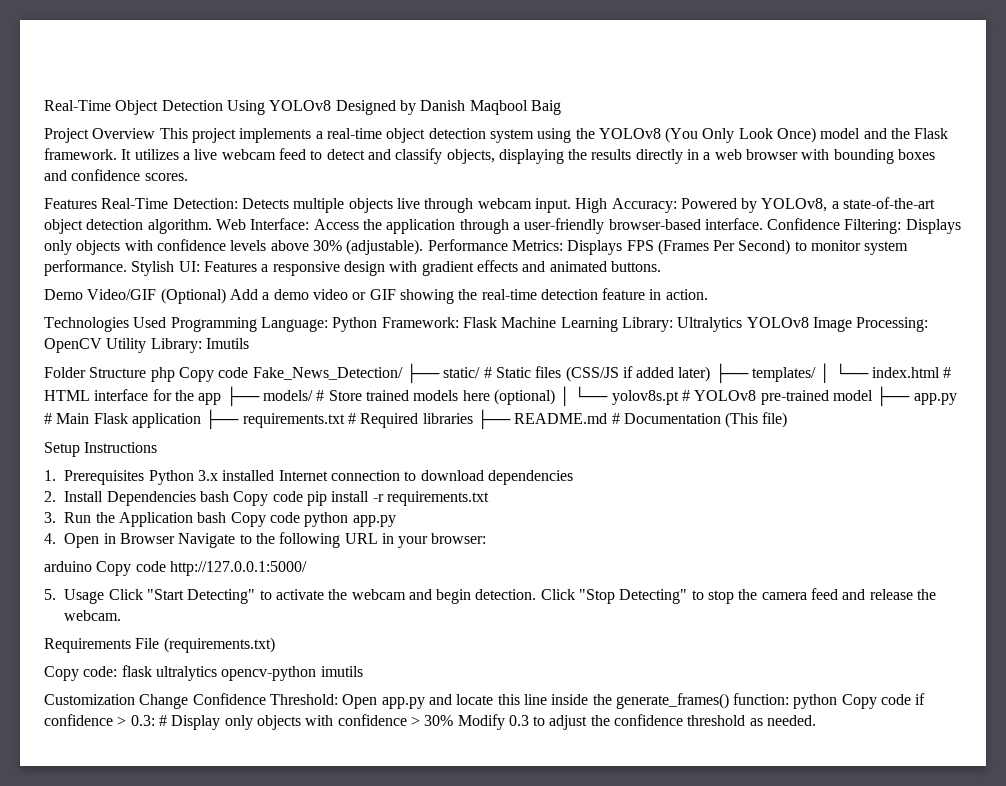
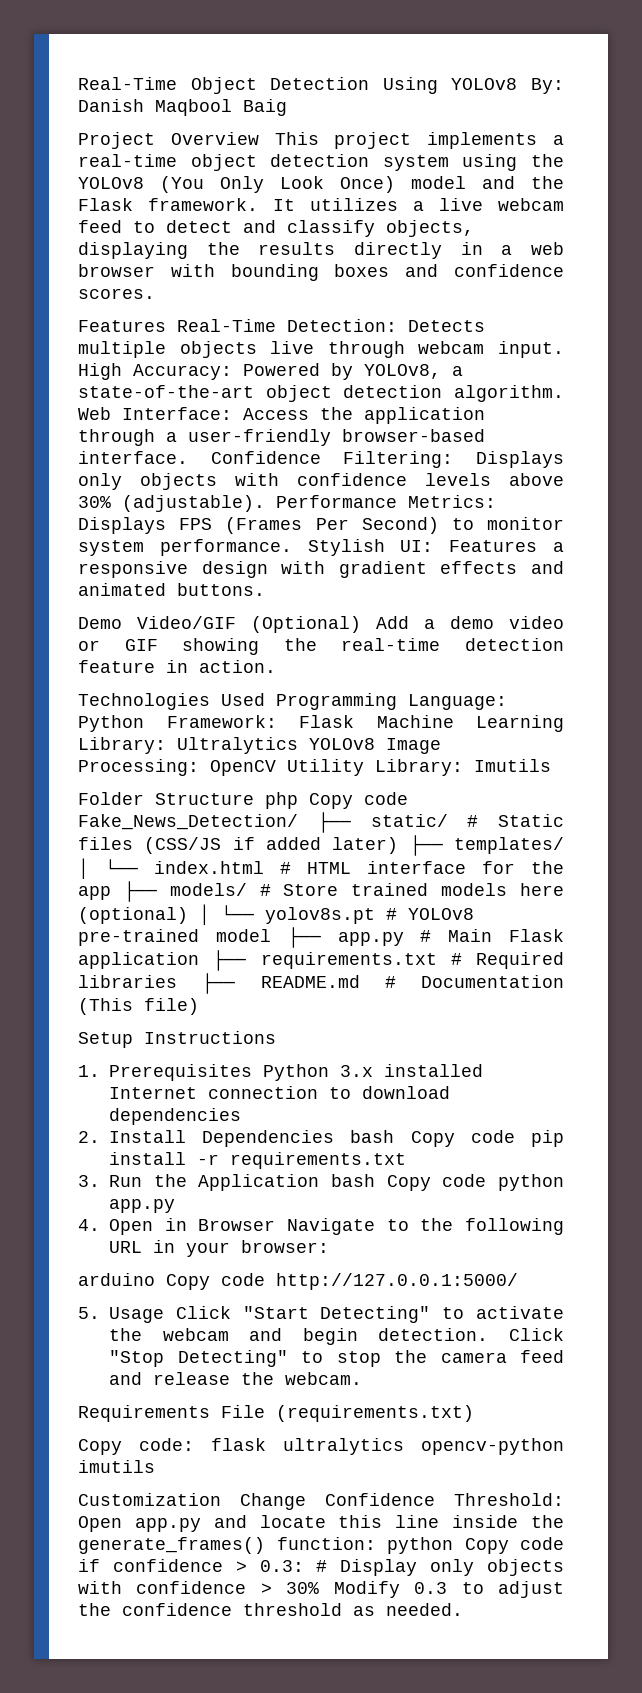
- Real-Time Object Detection Using YOLOv8 Designed by Danish Maqbool Baig
+ Real-Time Object Detection Using YOLOv8 By: Danish Maqbool Baig

